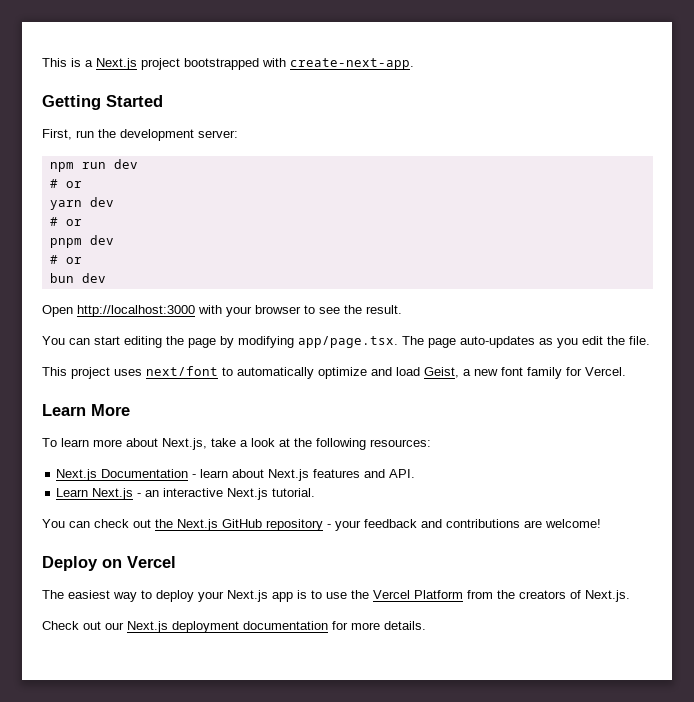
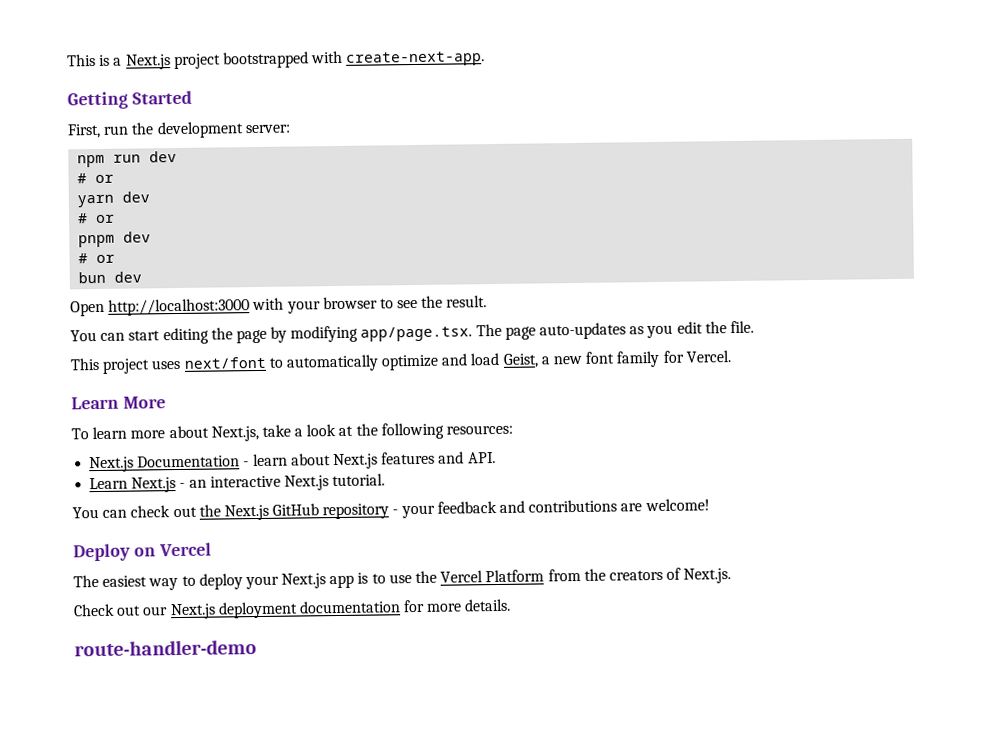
+ route-handler-demo

